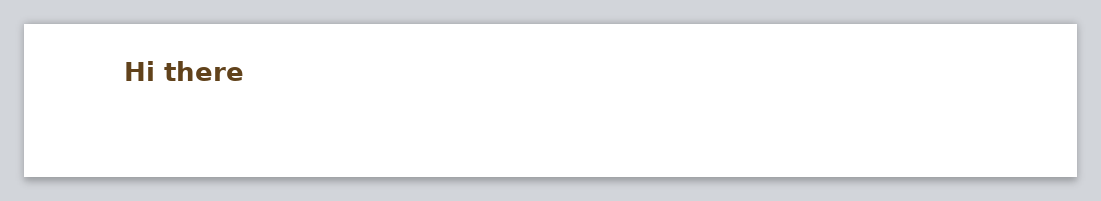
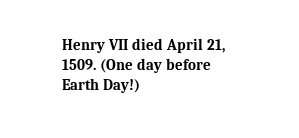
- Hi there
+ Henry VII died April 21, 1509. (One day before Earth Day!)

